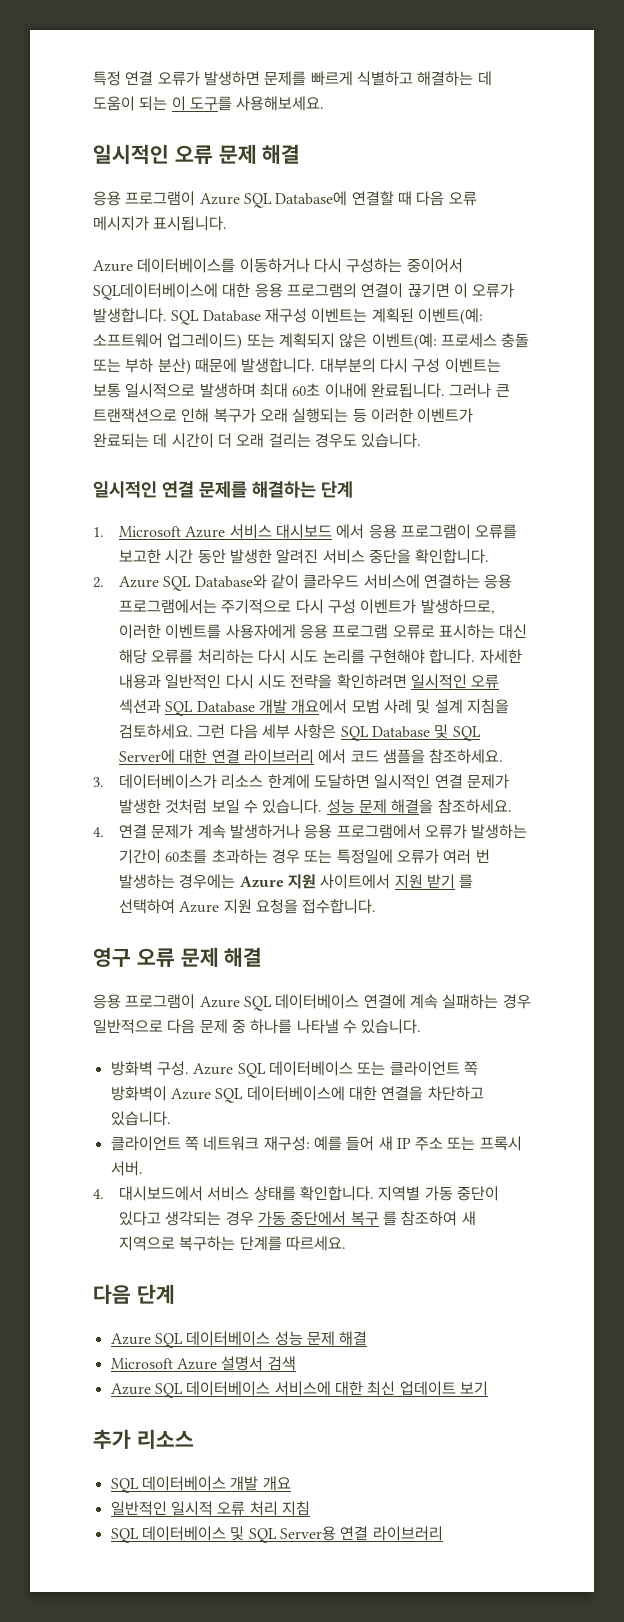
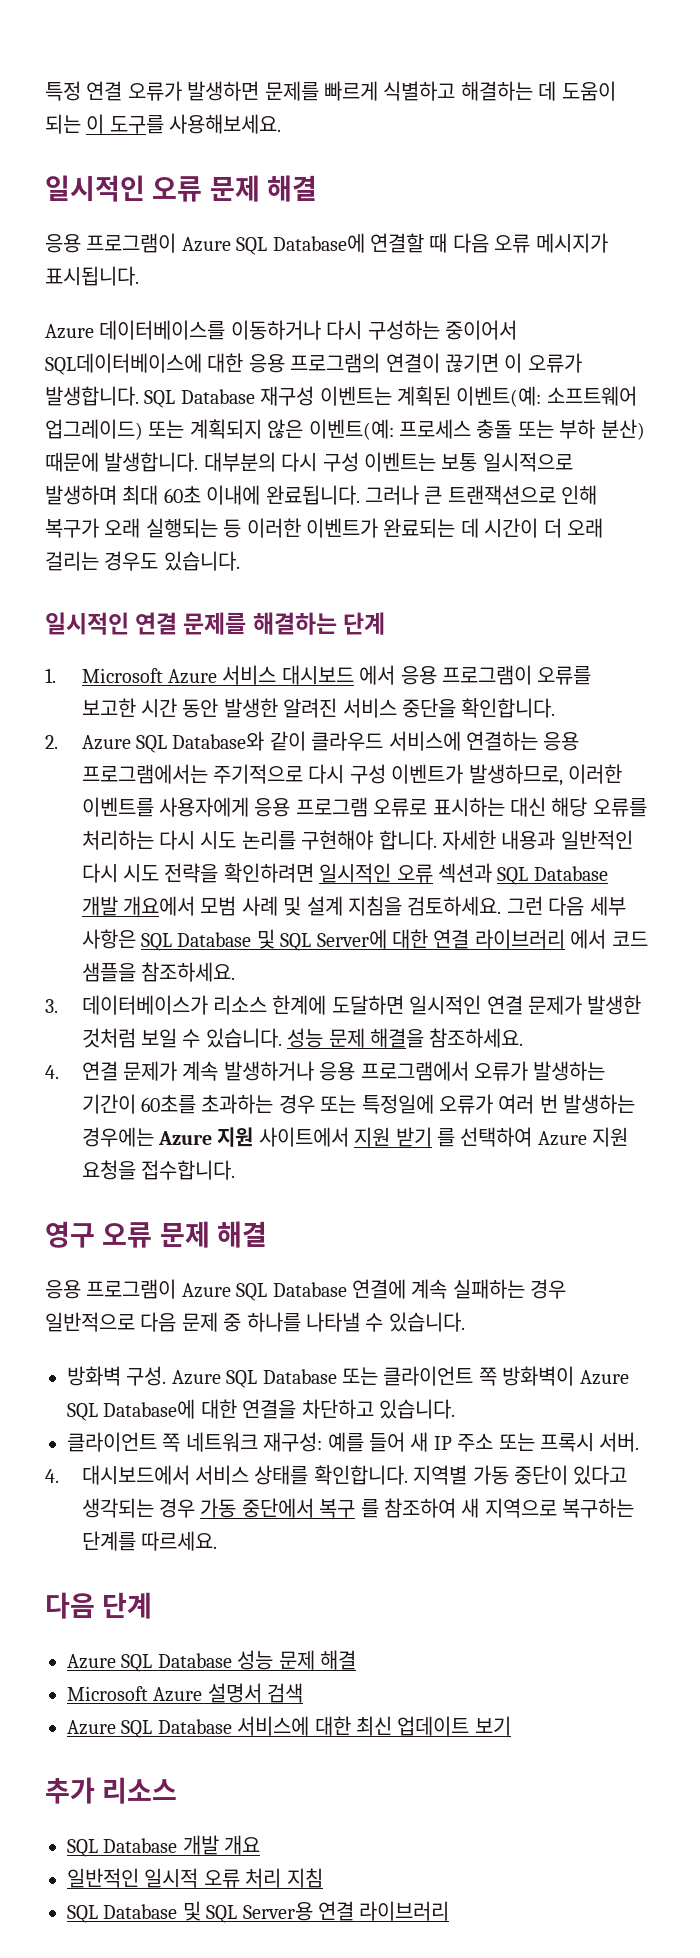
- 응용 프로그램이 Azure SQL 데이터베이스 연결에 계속 실패하는 경우 일반적으로 다음 문제 중 하나를 나타낼 수 있습니다.
+ 응용 프로그램이 Azure SQL Database 연결에 계속 실패하는 경우 일반적으로 다음 문제 중 하나를 나타낼 수 있습니다.
- Azure SQL 데이터베이스 또는 클라이언트 쪽 방화벽이 Azure SQL 데이터베이스에 대한 연결을 차단하고 있습니다.
+ Azure SQL Database 또는 클라이언트 쪽 방화벽이 Azure SQL Database에 대한 연결을 차단하고 있습니다.
- Azure SQL 데이터베이스 성능 문제 해결
+ Azure SQL Database 성능 문제 해결
- Azure SQL 데이터베이스 서비스에 대한 최신 업데이트 보기
+ Azure SQL Database 서비스에 대한 최신 업데이트 보기
- SQL 데이터베이스 개발 개요
+ SQL Database 개발 개요
- SQL 데이터베이스 및 SQL Server용 연결 라이브러리
+ SQL Database 및 SQL Server용 연결 라이브러리

